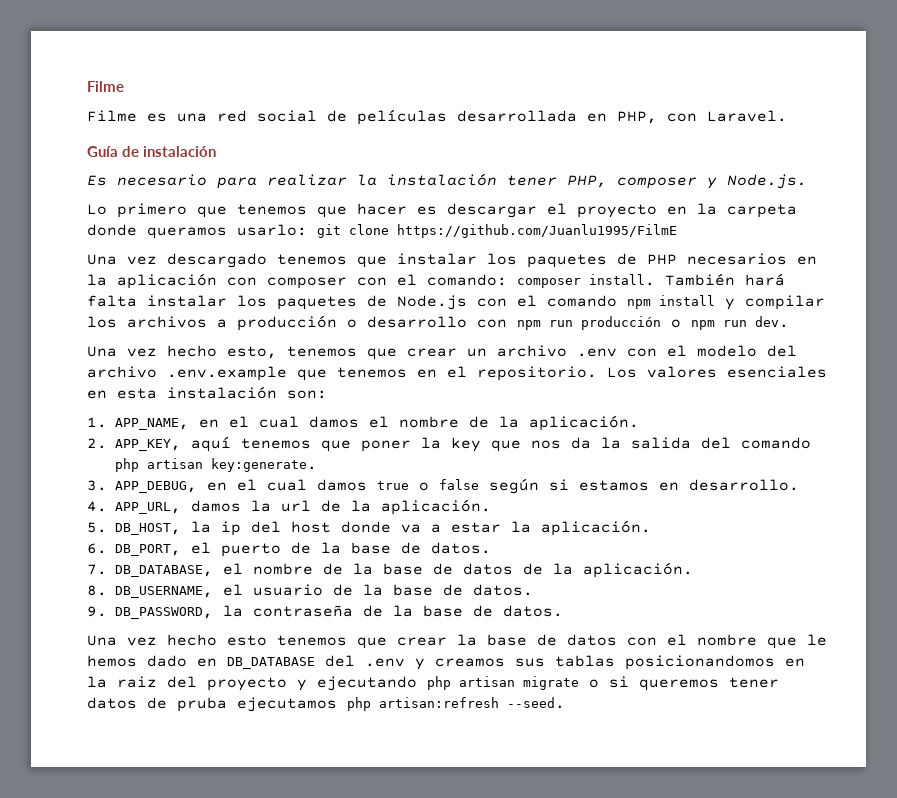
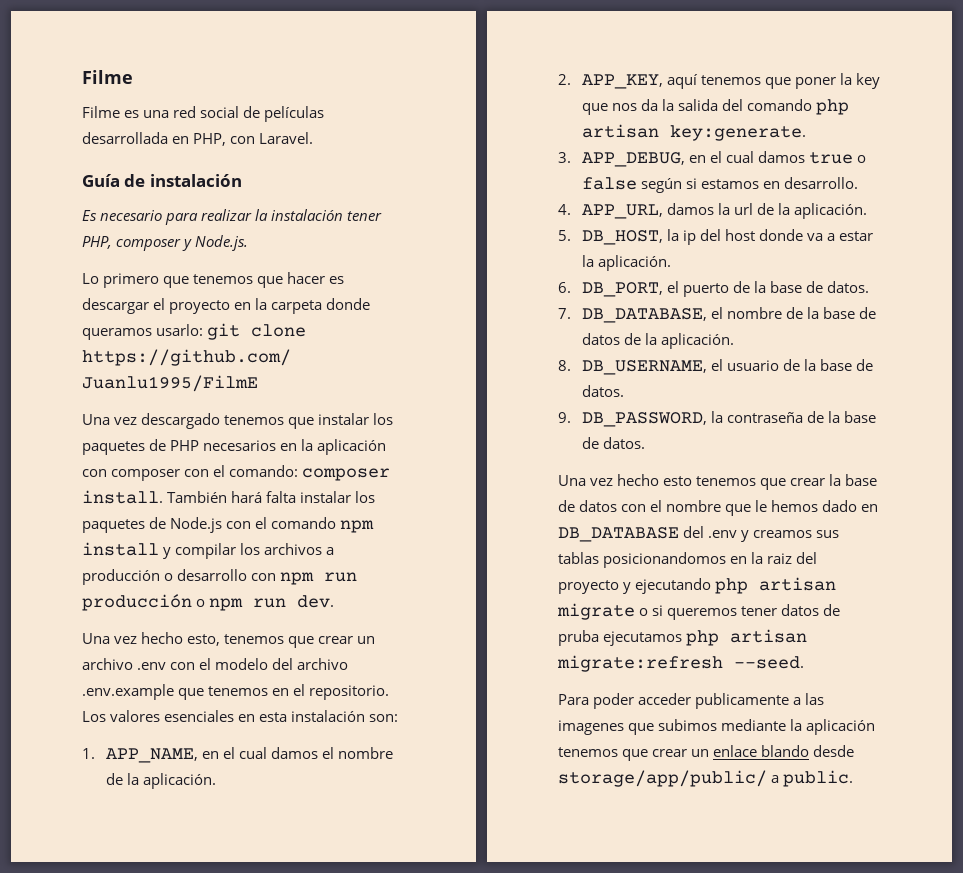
- Una vez hecho esto tenemos que crear la base de datos con el nombre que le hemos dado en DB_DATABASE del .env y creamos sus tablas posicionandomos en la raiz del proyecto y ejecutando php artisan migrate o si queremos tener datos de pruba ejecutamos php artisan:refresh --seed.
+ Una vez hecho esto tenemos que crear la base de datos con el nombre que le hemos dado en DB_DATABASE del .env y creamos sus tablas posicionandomos en la raiz del proyecto y ejecutando php artisan migrate o si queremos tener datos de pruba ejecutamos php artisan migrate:refresh --seed.
+ Para poder acceder publicamente a las imagenes que subimos mediante la aplicación tenemos que crear un enlace blando desde storage/app/public/ a public.

